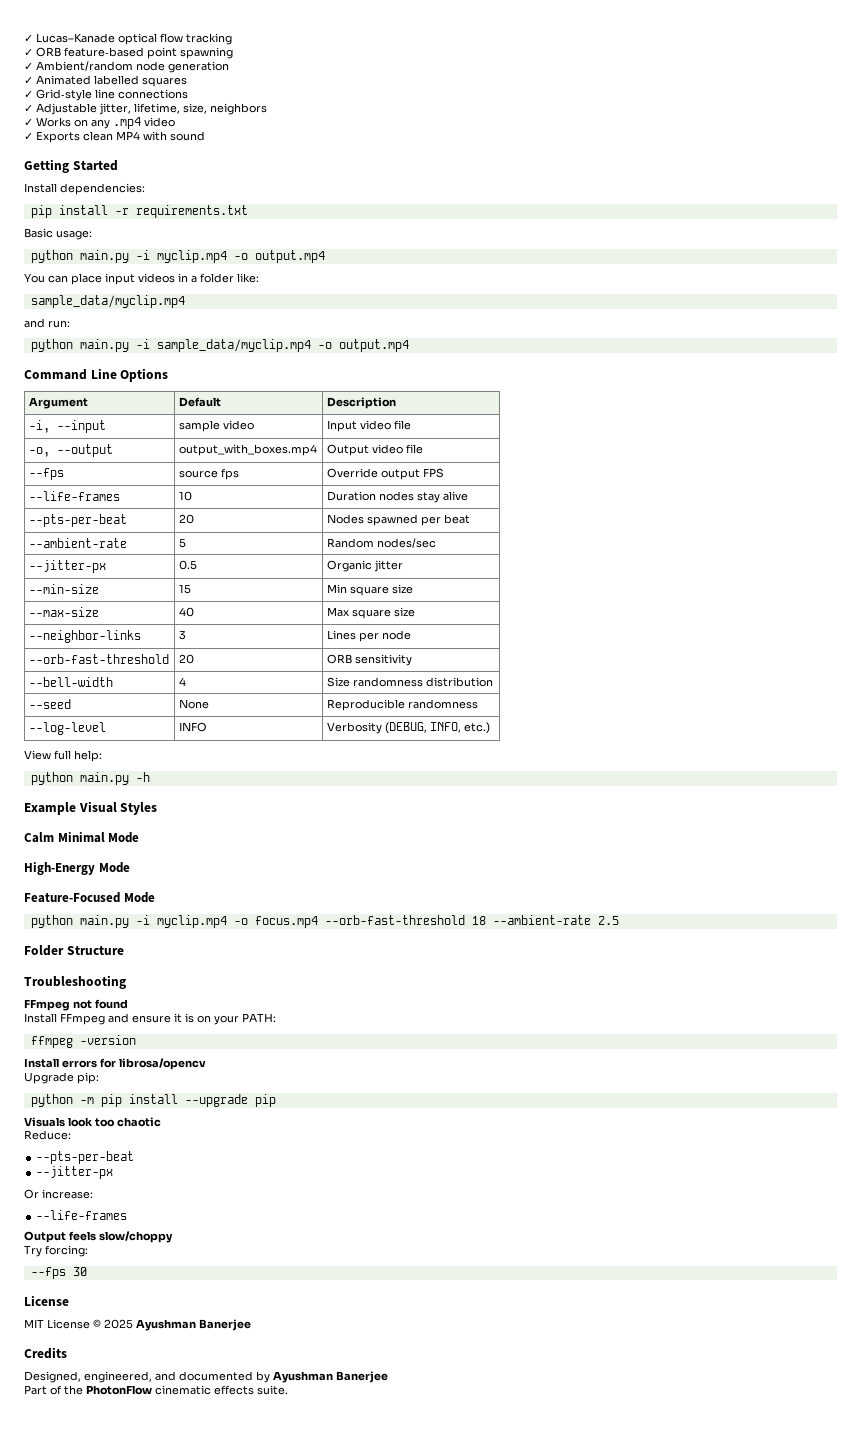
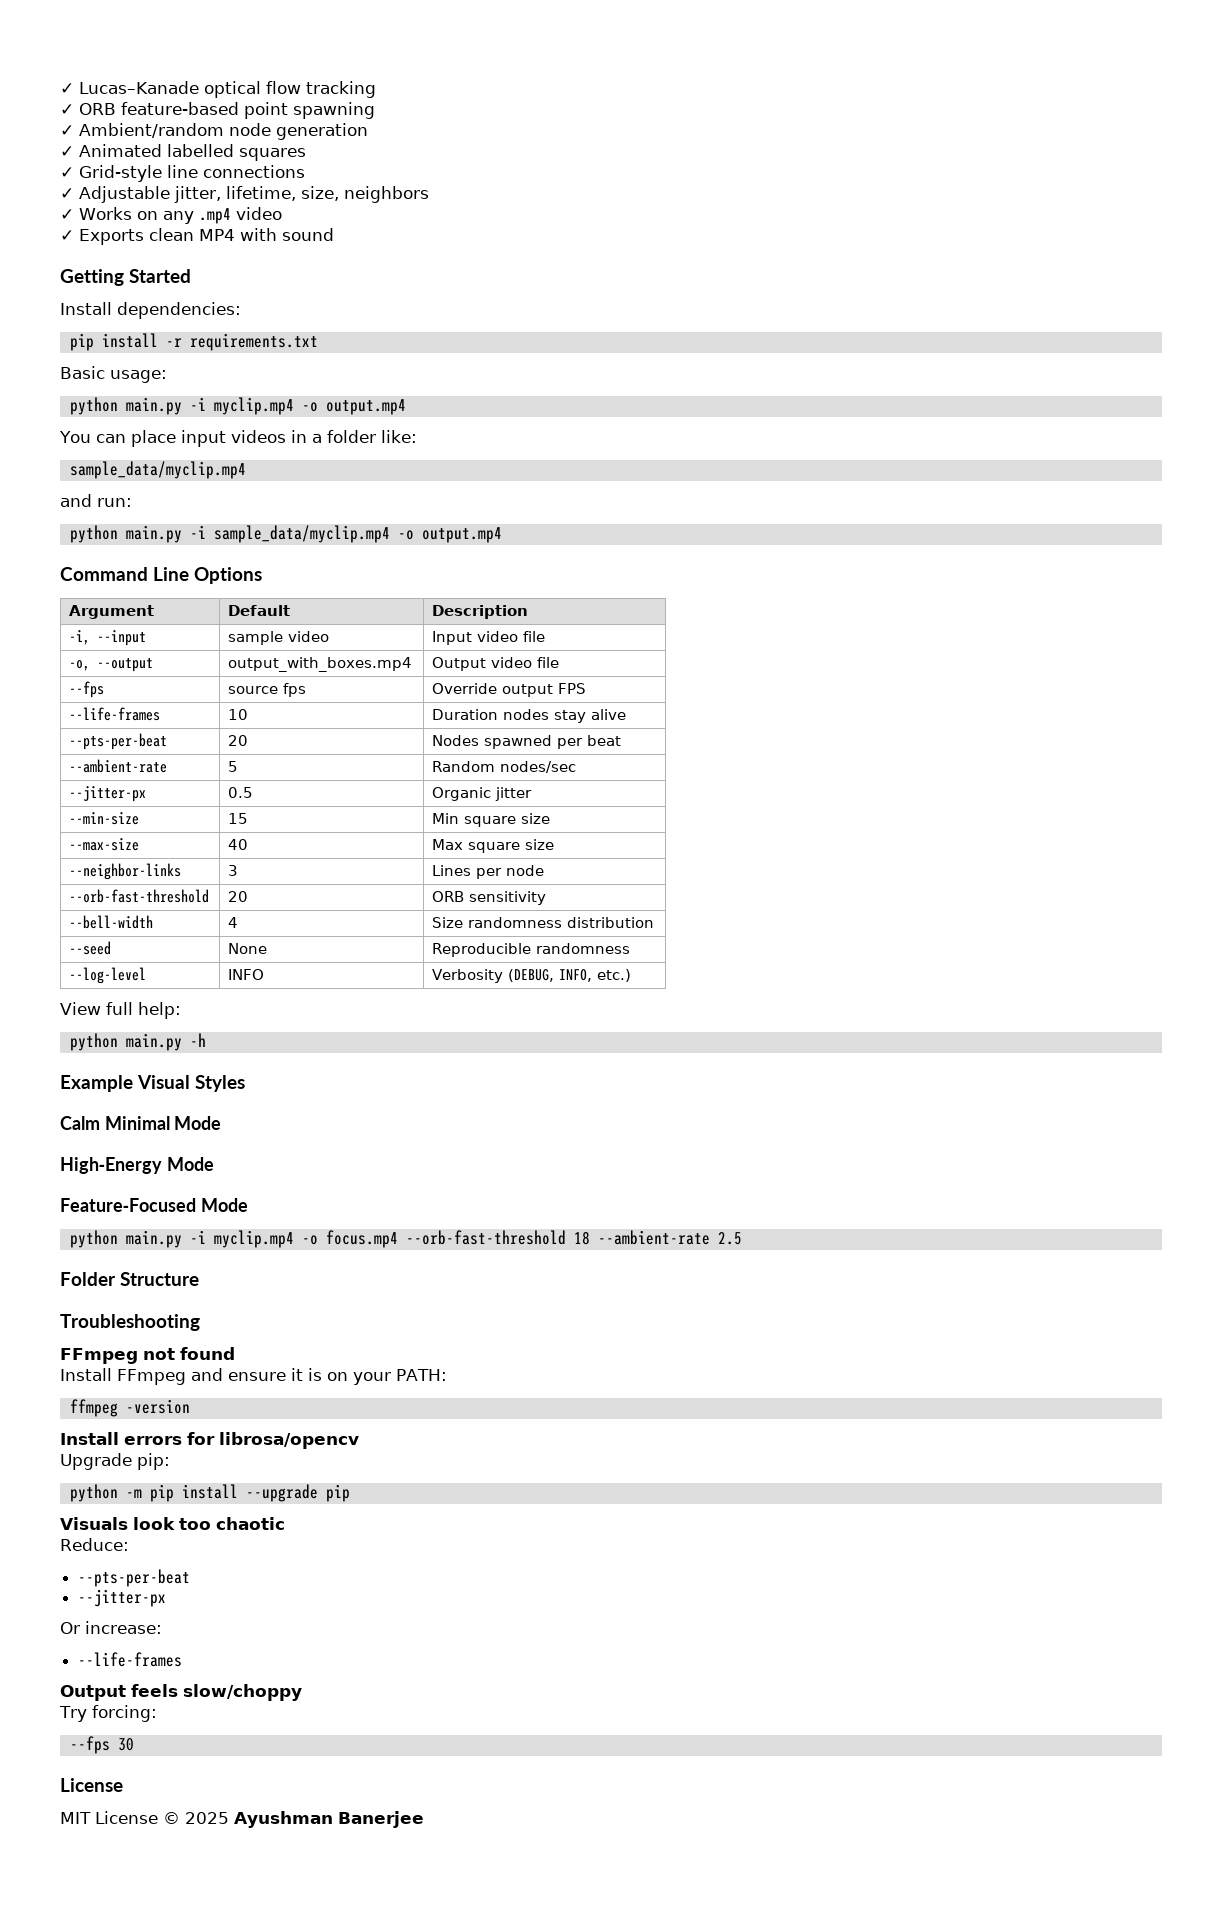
- Credits
- Designed, engineered, and documented by Ayushman Banerjee
- Part of the PhotonFlow cinematic effects suite.

